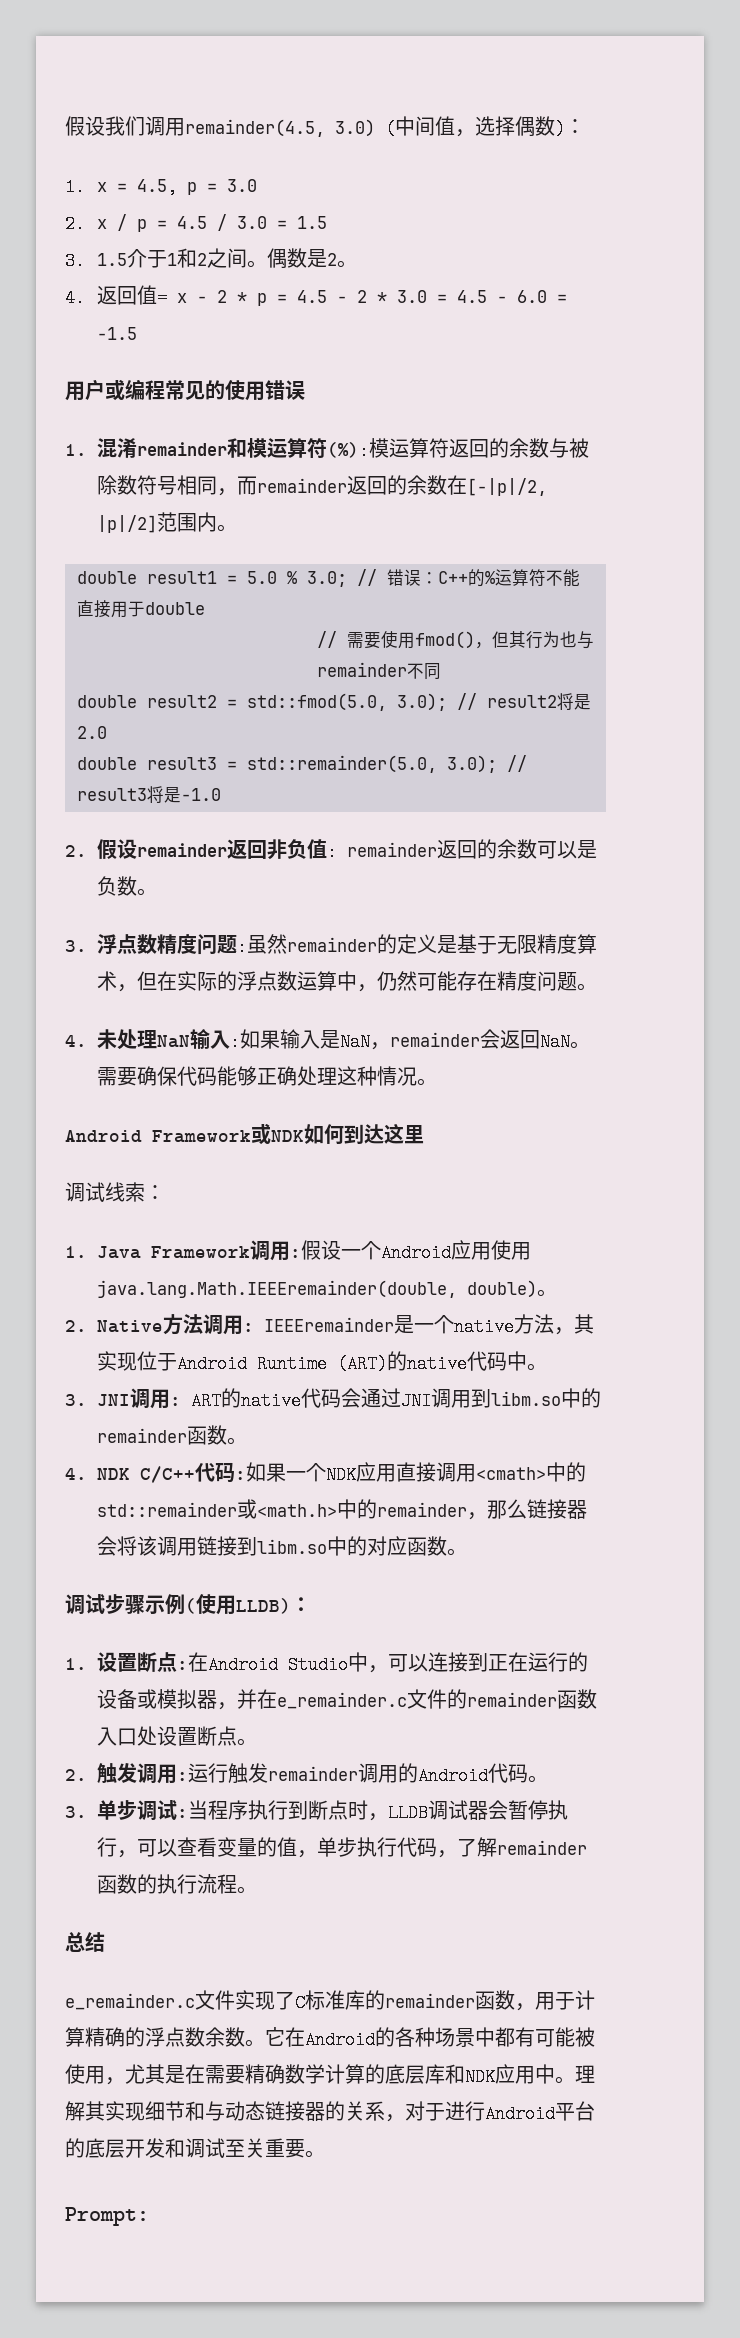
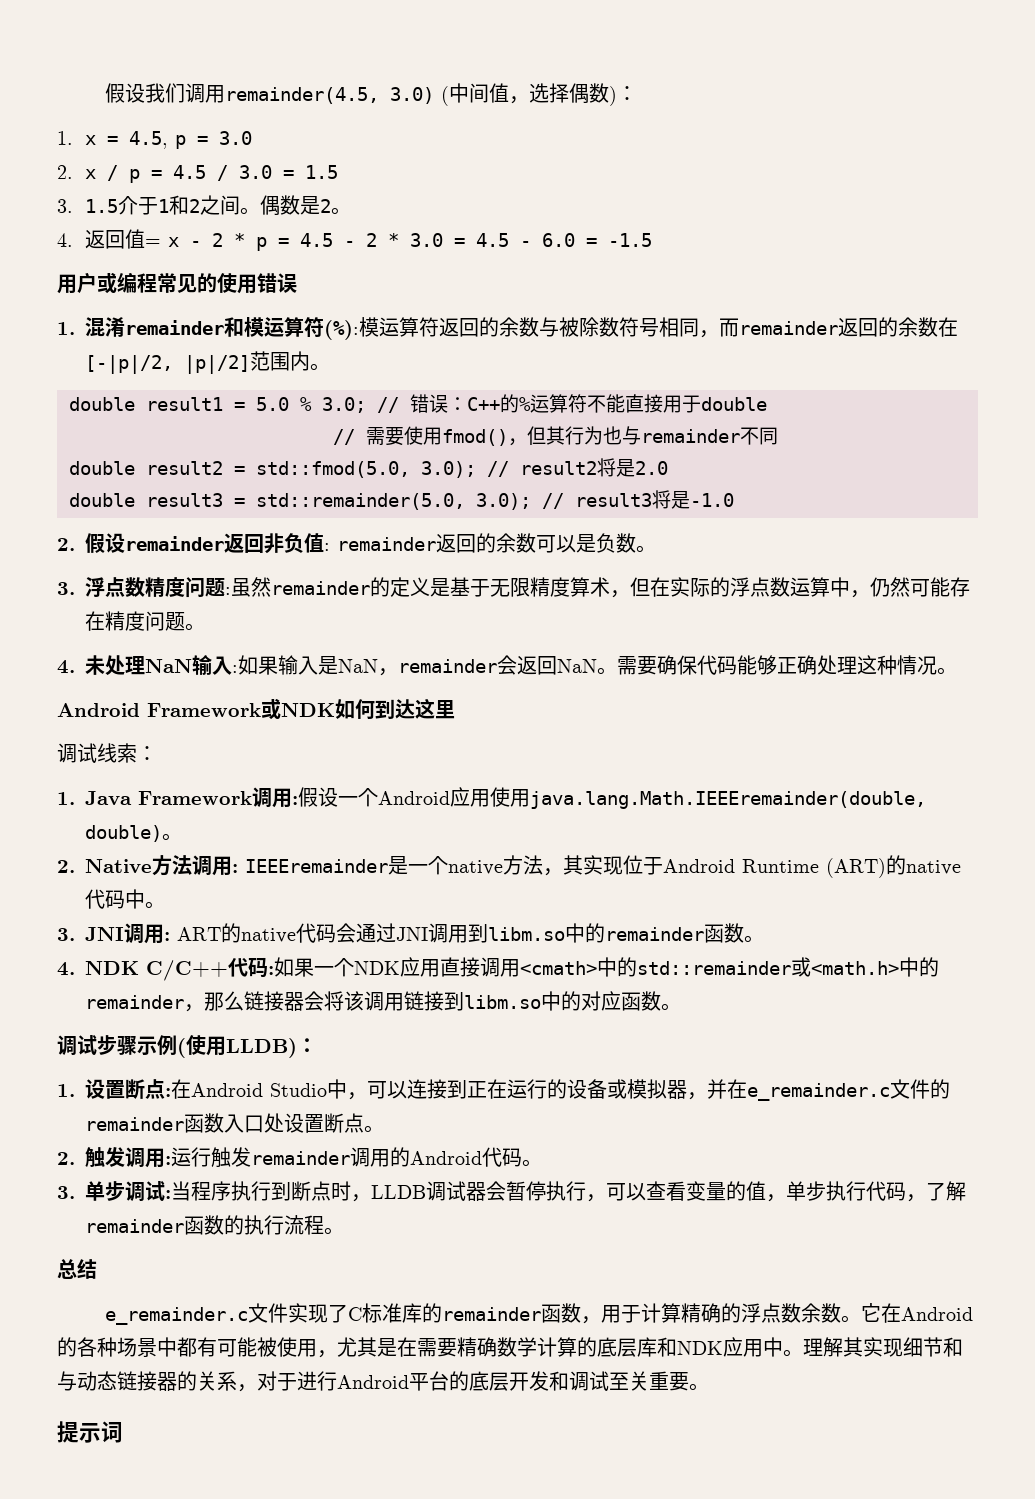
- Prompt:
+ 提示词

